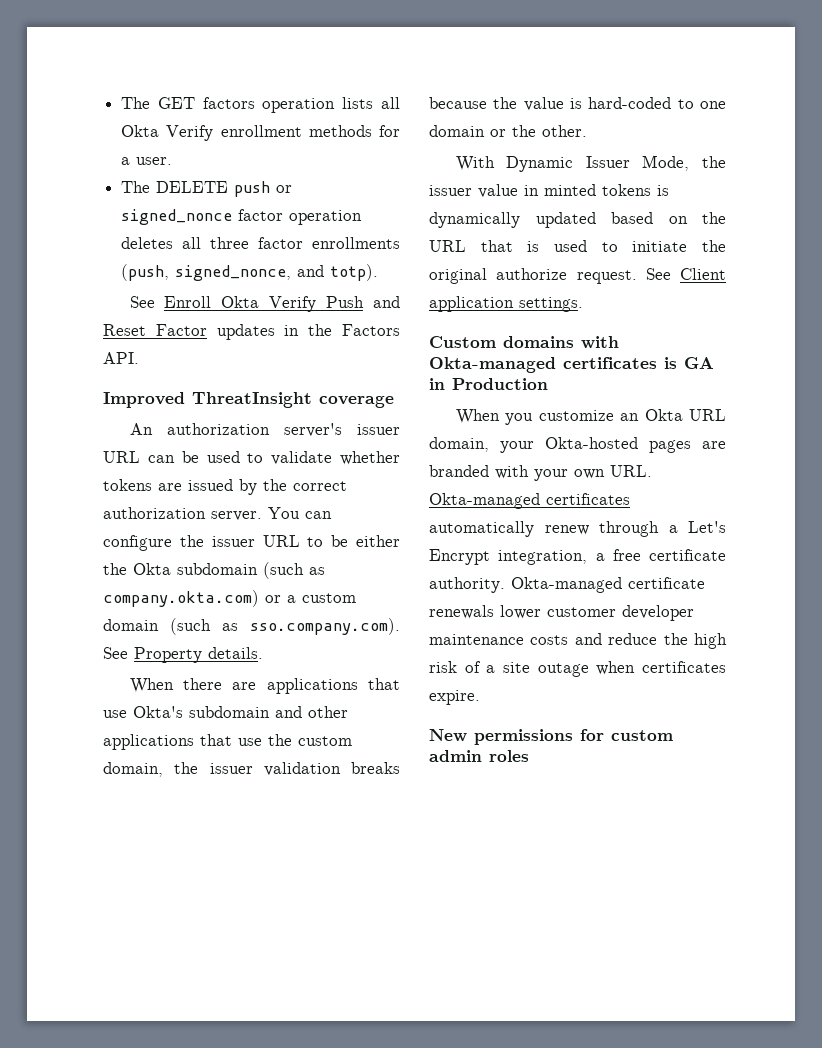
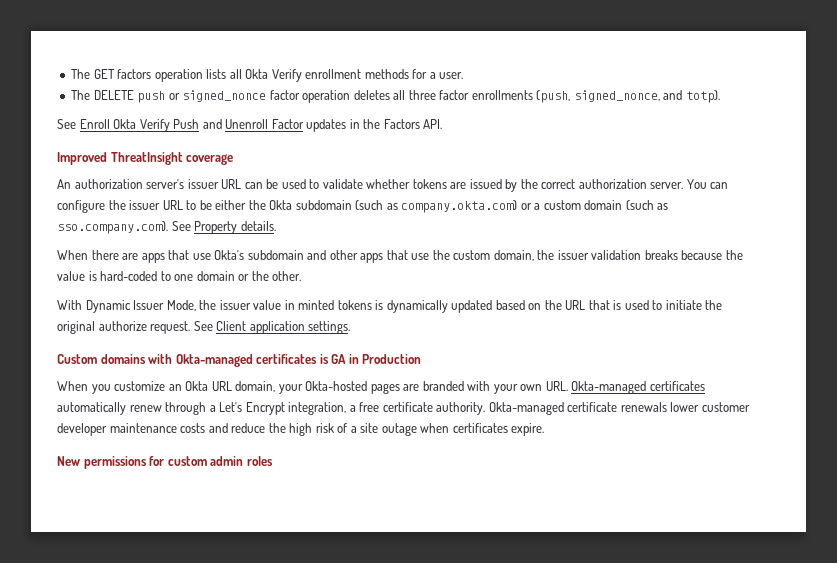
- See Enroll Okta Verify Push and Reset Factor updates in the Factors API.
+ See Enroll Okta Verify Push and Unenroll Factor updates in the Factors API.
- When there are applications that use Okta's subdomain and other applications that use the custom domain, the issuer validation breaks because the value is hard-coded to one domain or the other.
+ When there are apps that use Okta's subdomain and other apps that use the custom domain, the issuer validation breaks because the value is hard-coded to one domain or the other.

